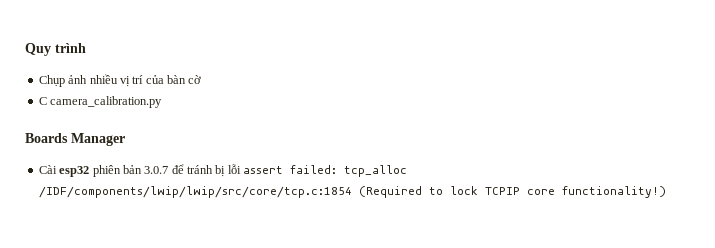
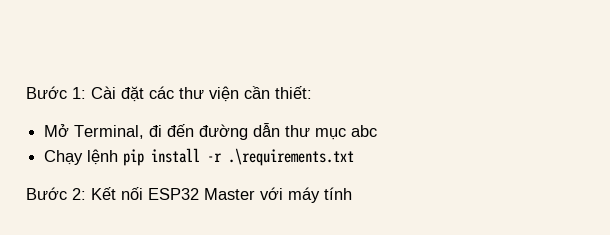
- Quy trình
- Chụp ảnh nhiều vị trí của bàn cờ
- C camera_calibration.py
- Boards Manager
- Cài esp32 phiên bản 3.0.7 để tránh bị lỗi assert failed: tcp_alloc /IDF/components/lwip/lwip/src/core/tcp.c:1854 (Required to lock TCPIP core functionality!)
+ Bước 1: Cài đặt các thư viện cần thiết:
+ Mở Terminal, đi đến đường dẫn thư mục abc
+ Chạy lệnh pip install -r .\requirements.txt
+ Bước 2: Kết nối ESP32 Master với máy tính

